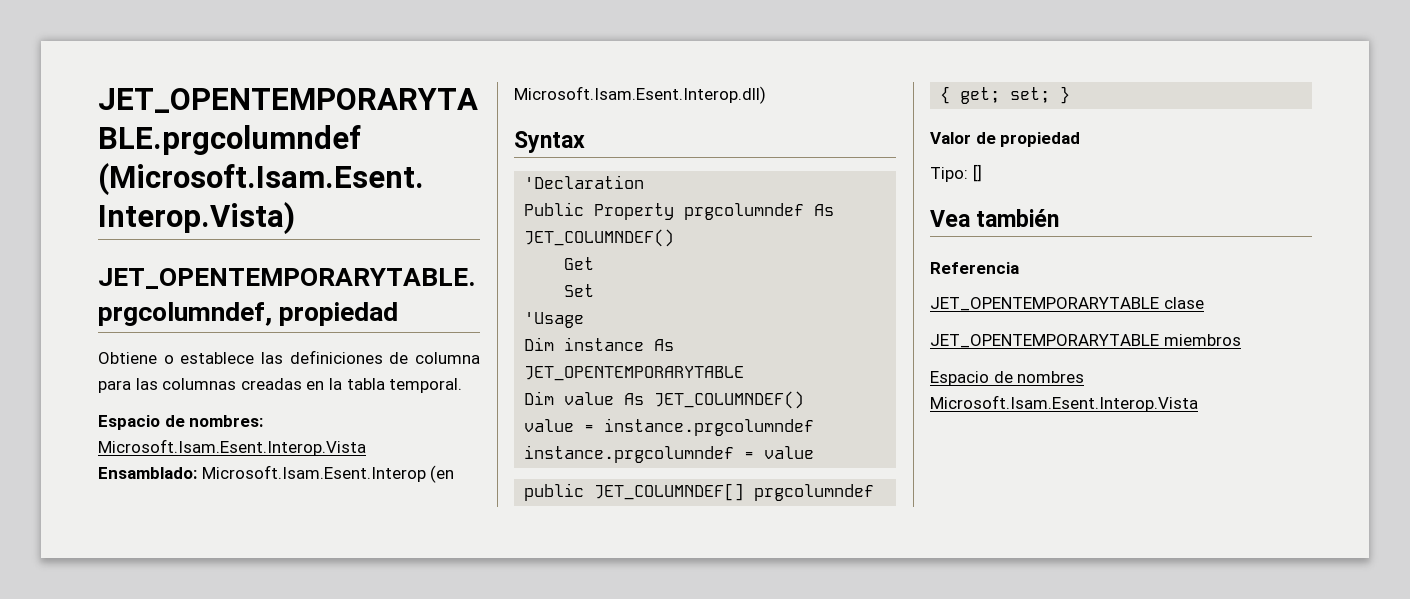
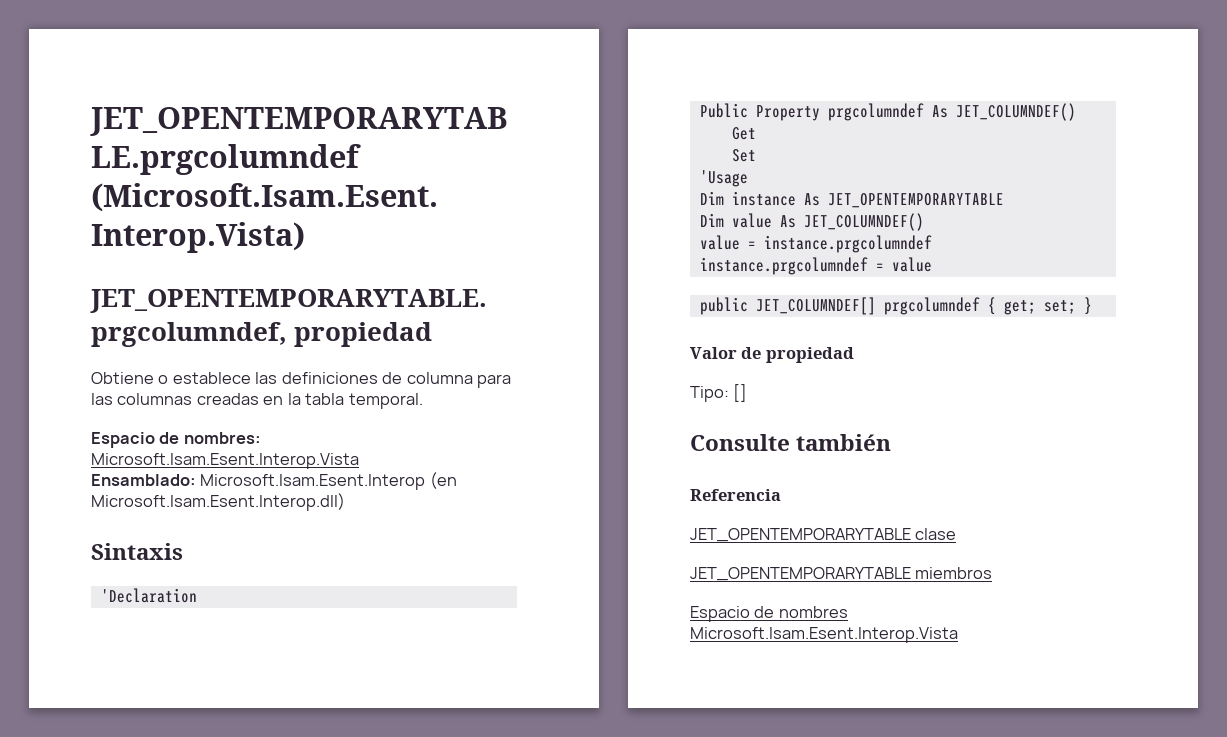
- Syntax
+ Sintaxis
- Vea también
+ Consulte también

